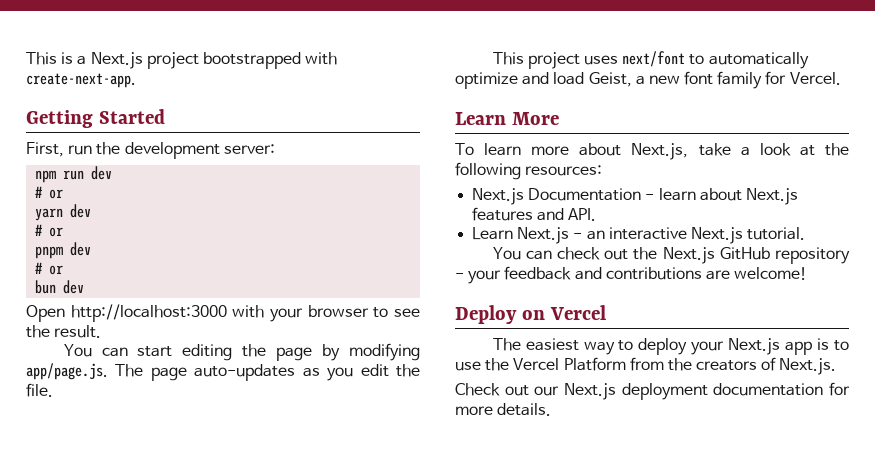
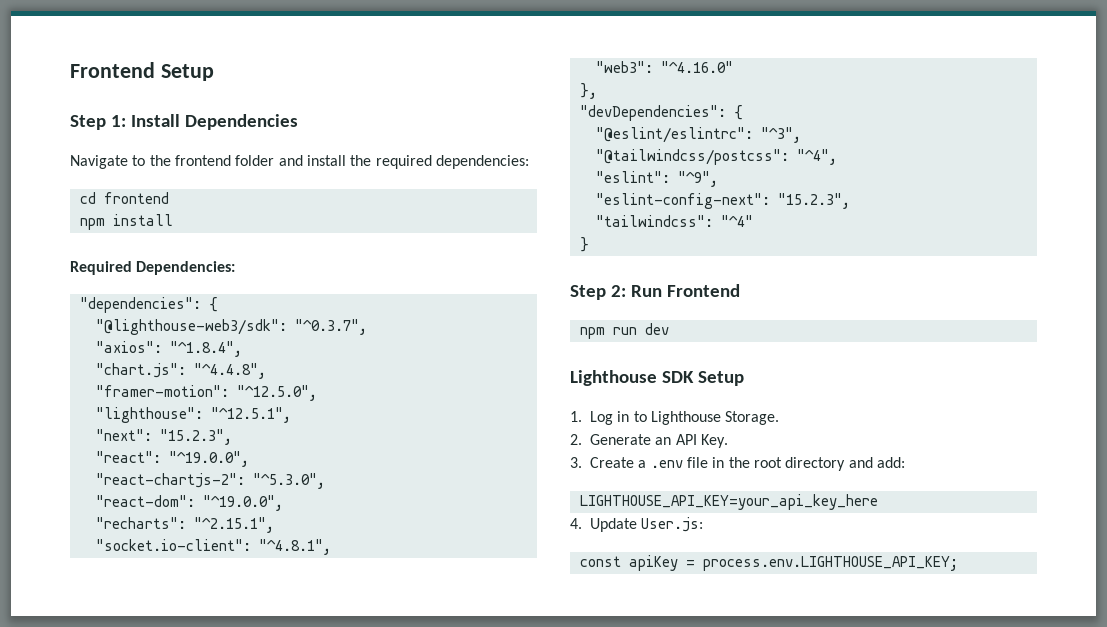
- This is a Next.js project bootstrapped with create-next-app.
- Getting Started
- First, run the development server:
+ Frontend Setup
+ Step 1: Install Dependencies
+ Navigate to the frontend folder and install the required dependencies:
+ cd frontend
+ npm install
+ Required Dependencies:
+ "dependencies": {
+ "@lighthouse-web3/sdk": "^0.3.7",
+ "axios": "^1.8.4",
+ "chart.js": "^4.4.8",
+ "framer-motion": "^12.5.0",
+ "lighthouse": "^12.5.1",
+ "next": "15.2.3",
+ "react": "^19.0.0",
+ "react-chartjs-2": "^5.3.0",
+ "react-dom": "^19.0.0",
+ "recharts": "^2.15.1",
+ "socket.io-client": "^4.8.1",
+ "web3": "^4.16.0"
+ },
+ "devDependencies": {
+ "@eslint/eslintrc": "^3",
+ "@tailwindcss/postcss": "^4",
+ "eslint": "^9",
+ "eslint-config-next": "15.2.3",
+ "tailwindcss": "^4"
+ }
+ Step 2: Run Frontend
  npm run dev
- # or
- yarn dev
- # or
- pnpm dev
- # or
- bun dev
- Open http://localhost:3000 with your browser to see the result.
- You can start editing the page by modifying app/page.js. The page auto-updates as you edit the file.
- This project uses next/font to automatically optimize and load Geist, a new font family for Vercel.
- Learn More
- To learn more about Next.js, take a look at the following resources:
- Next.js Documentation - learn about Next.js features and API.
- Learn Next.js - an interactive Next.js tutorial.
- You can check out the Next.js GitHub repository - your feedback and contributions are welcome!
- Deploy on Vercel
- The easiest way to deploy your Next.js app is to use the Vercel Platform from the creators of Next.js.
- Check out our Next.js deployment documentation for more details.
+ Lighthouse SDK Setup
+ 1. Log in to Lighthouse Storage.
+ 2. Generate an API Key.
+ 3. Create a .env file in the root directory and add:
+ LIGHTHOUSE_API_KEY=your_api_key_here
+ 4. Update User.js:
+ const apiKey = process.env.LIGHTHOUSE_API_KEY;

